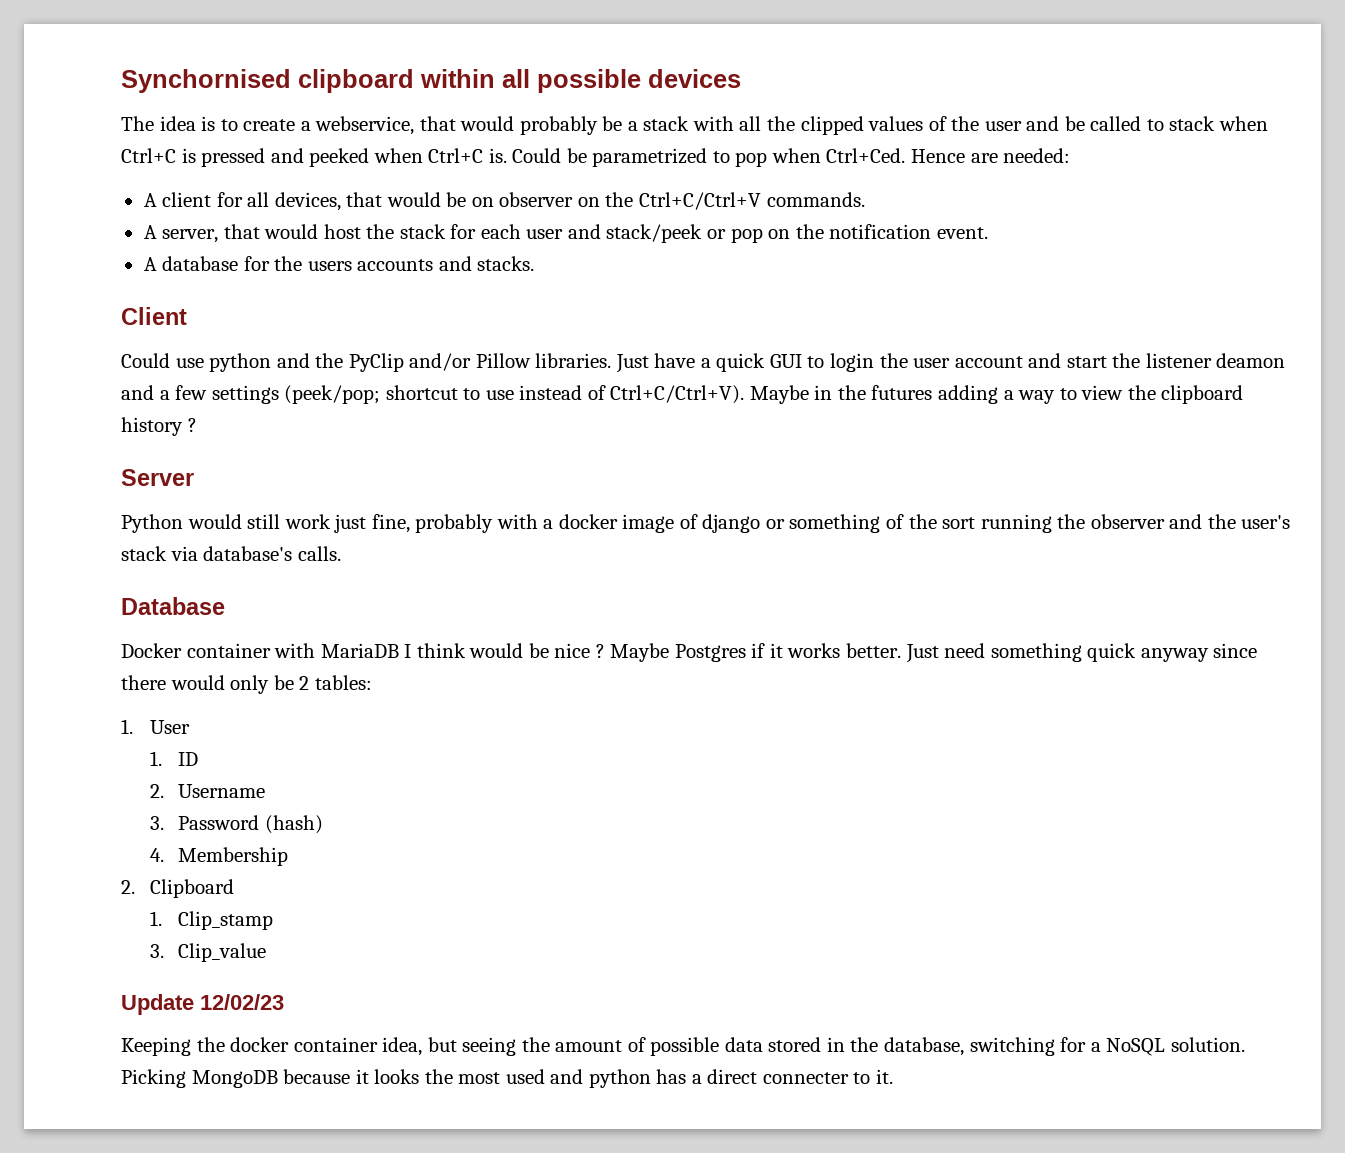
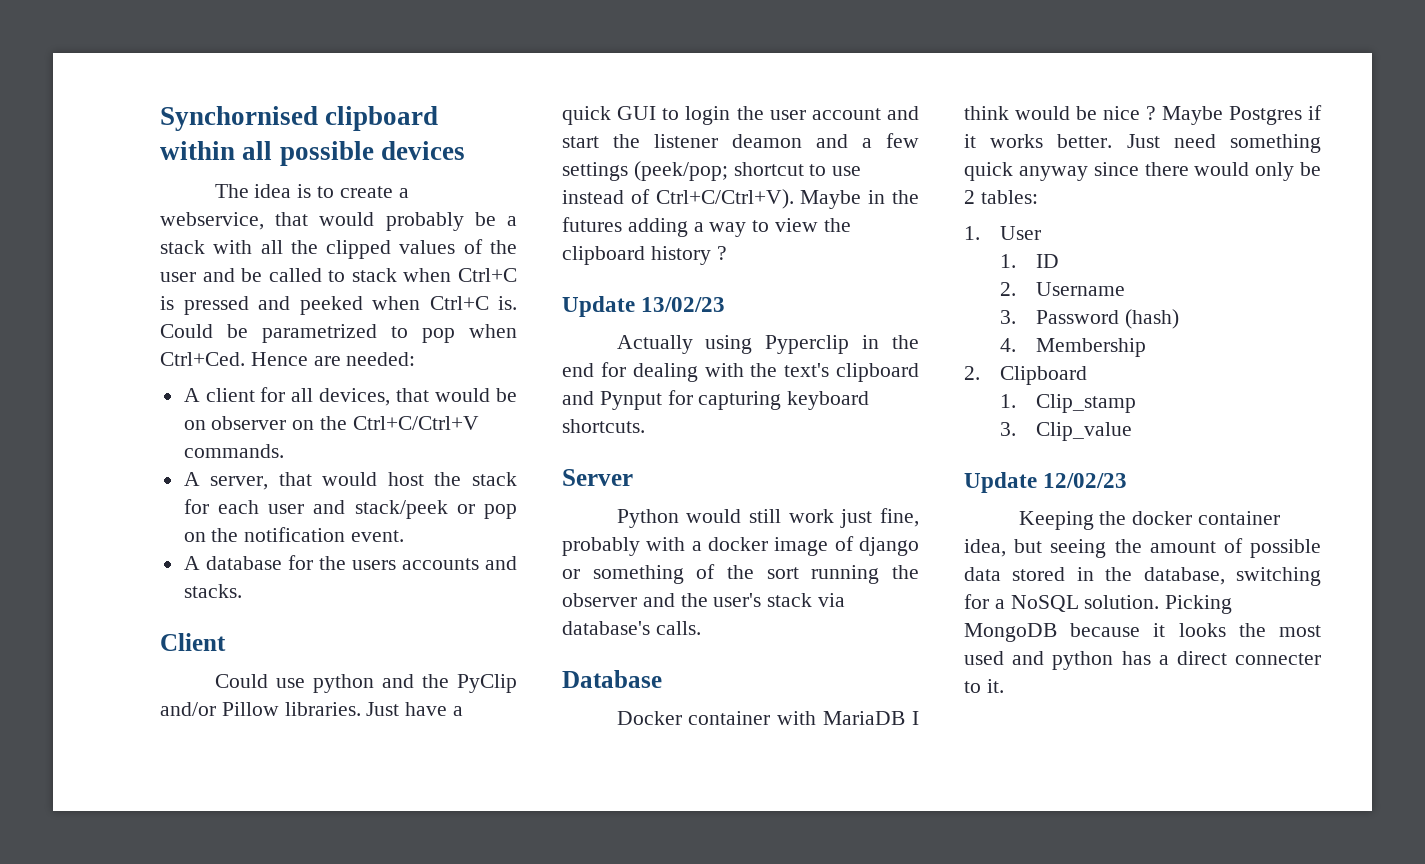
+ Update 13/02/23
+ Actually using Pyperclip in the end for dealing with the text's clipboard and Pynput for capturing keyboard shortcuts.

